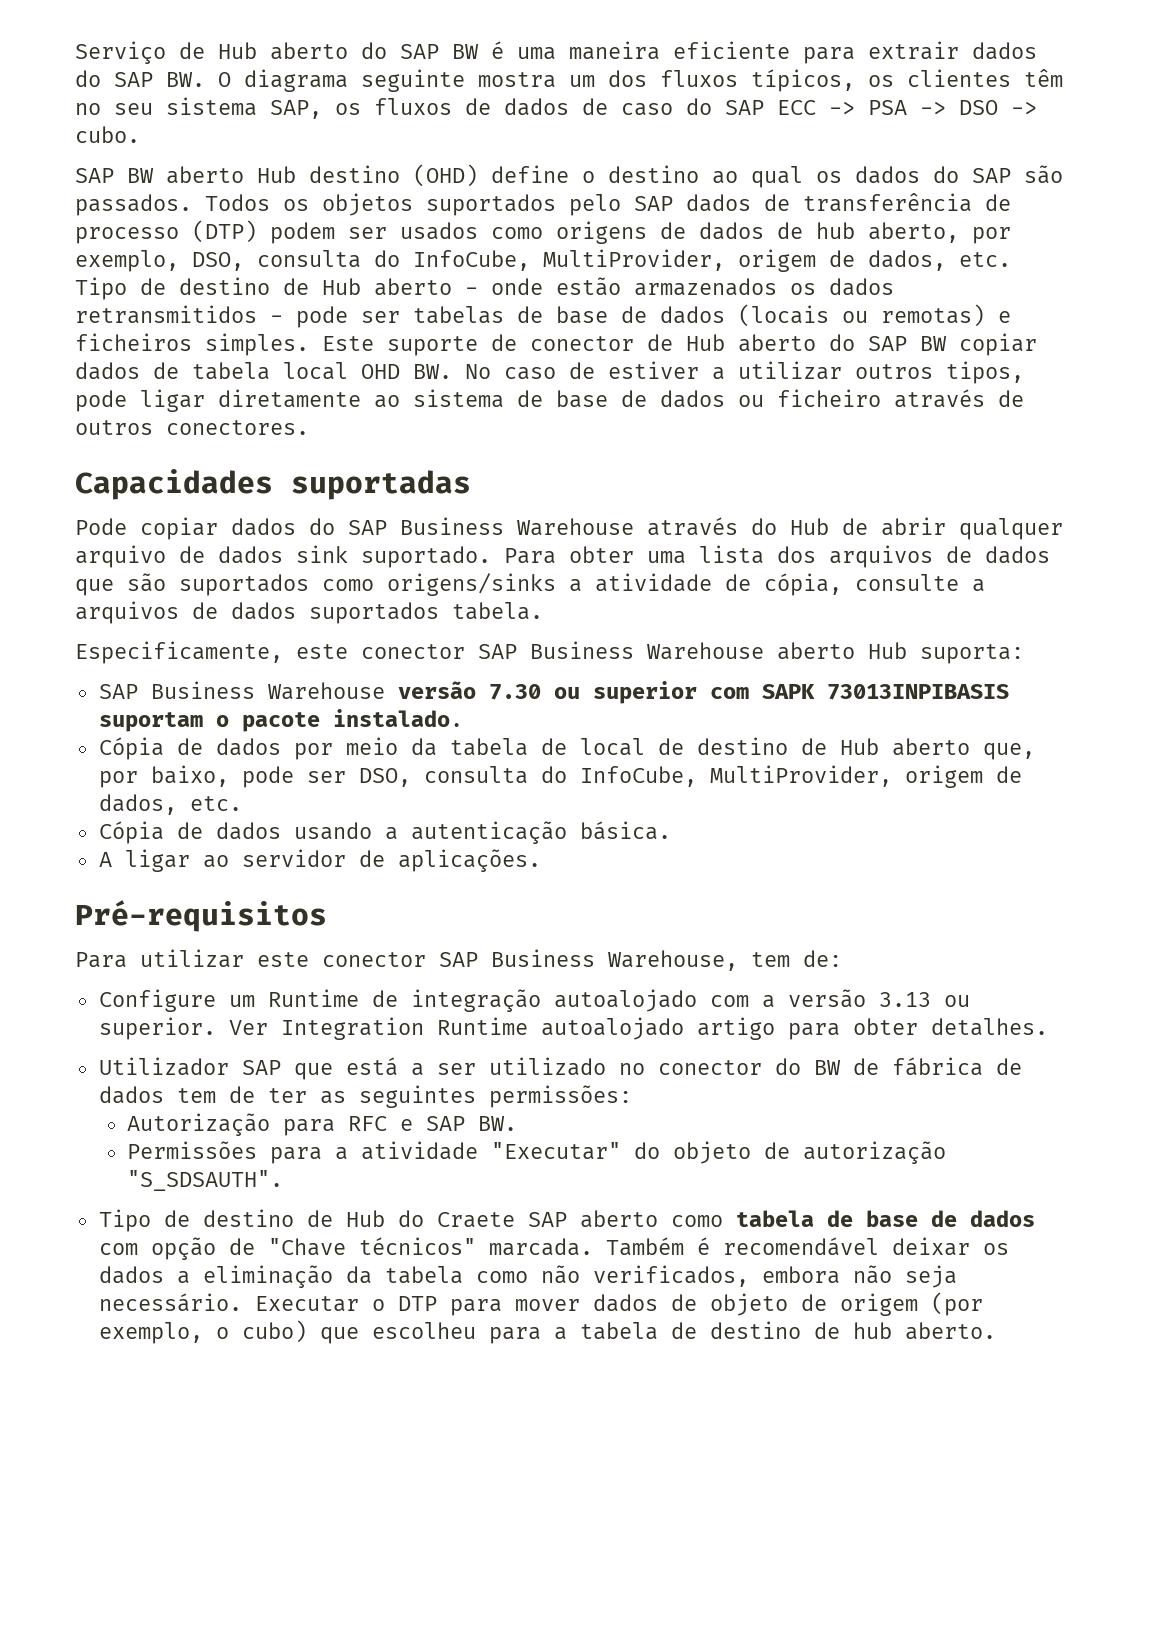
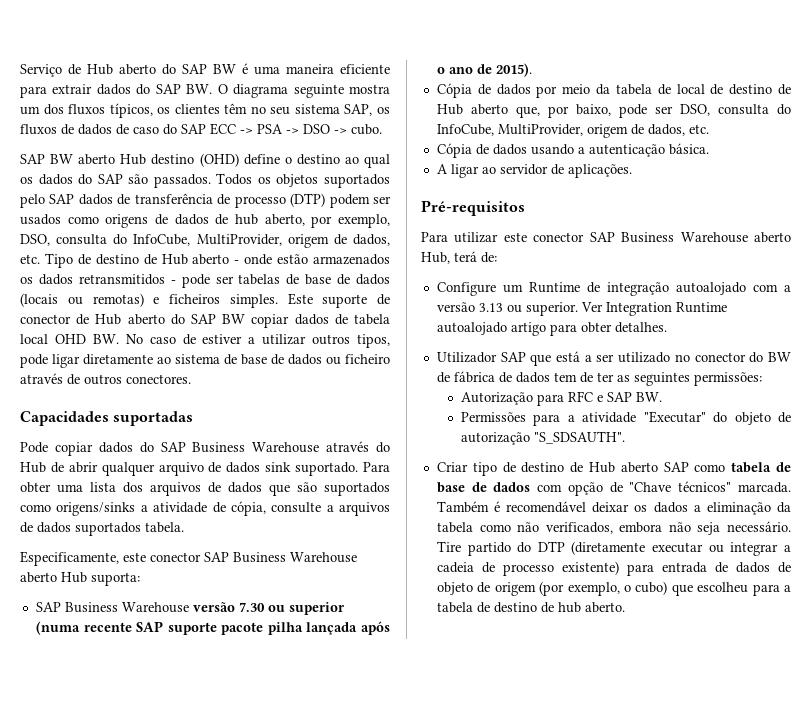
- SAP Business Warehouse versão 7.30 ou superior com SAPK 73013INPIBASIS suportam o pacote instalado.
+ SAP Business Warehouse versão 7.30 ou superior (numa recente SAP suporte pacote pilha lançada após o ano de 2015).
- Para utilizar este conector SAP Business Warehouse, tem de:
+ Para utilizar este conector SAP Business Warehouse aberto Hub, terá de:
- Tipo de destino de Hub do Craete SAP aberto como tabela de base de dados com opção de "Chave técnicos" marcada.
+ Criar tipo de destino de Hub aberto SAP como tabela de base de dados com opção de "Chave técnicos" marcada.
- Executar o DTP para mover dados de objeto de origem (por exemplo, o cubo) que escolheu para a tabela de destino de hub aberto.
+ Tire partido do DTP (diretamente executar ou integrar a cadeia de processo existente) para entrada de dados de objeto de origem (por exemplo, o cubo) que escolheu para a tabela de destino de hub aberto.

